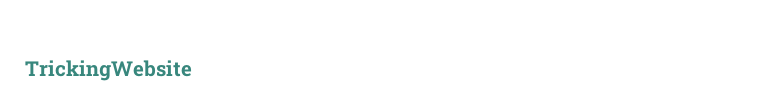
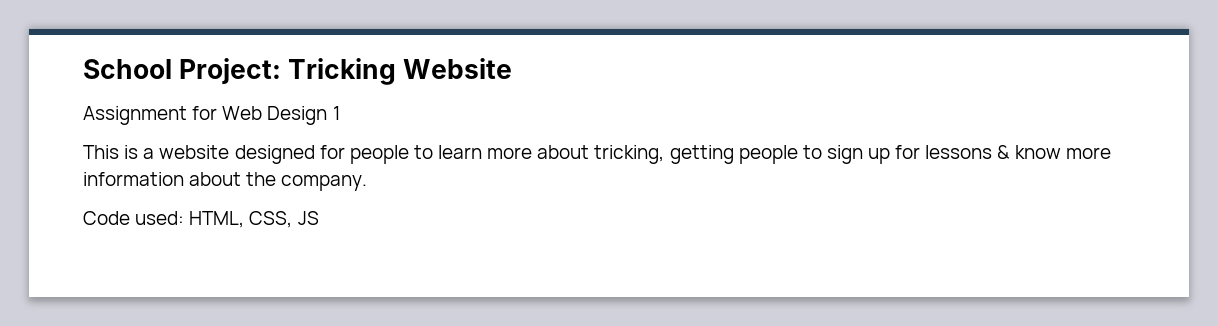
- TrickingWebsite
+ School Project: Tricking Website
+ Assignment for Web Design 1
+ This is a website designed for people to learn more about tricking, getting people to sign up for lessons & know more information about the company.
+ Code used: HTML, CSS, JS

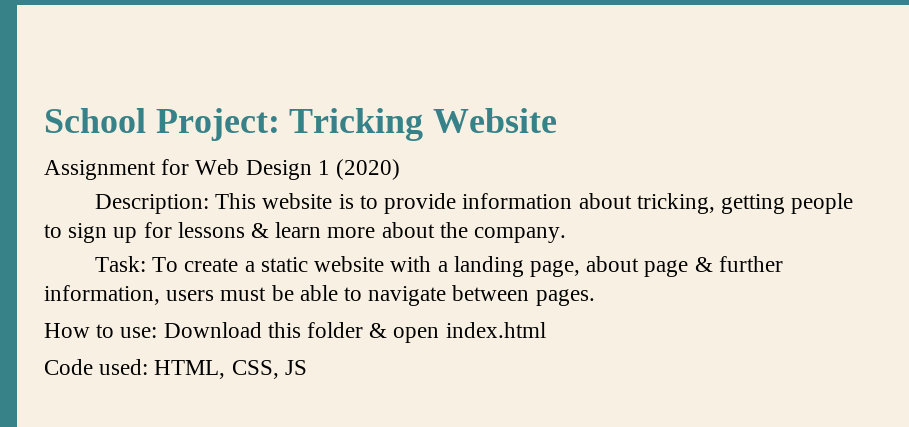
- Assignment for Web Design 1
- This is a website designed for people to learn more about tricking, getting people to sign up for lessons & know more information about the company.
+ Assignment for Web Design 1 (2020)
+ Description: This website is to provide information about tricking, getting people to sign up for lessons & learn more about the company.
+ Task: To create a static website with a landing page, about page & further information, users must be able to navigate between pages.
+ How to use: Download this folder & open index.html

